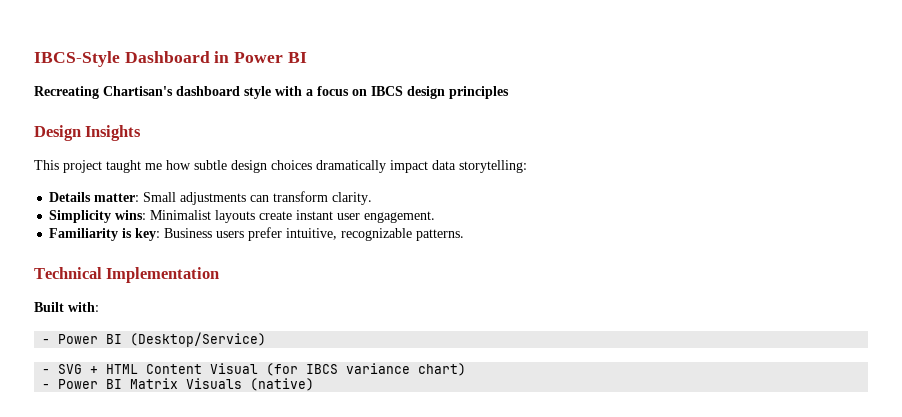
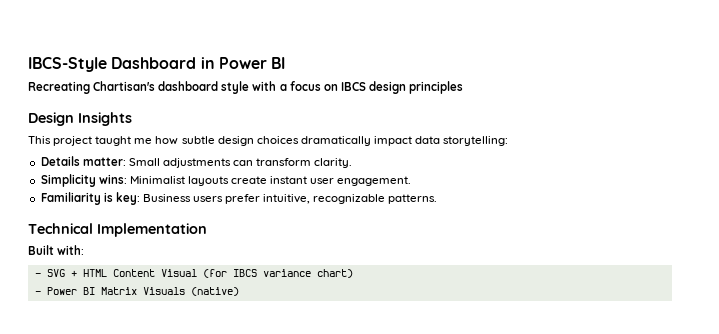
- - Power BI (Desktop/Service)

